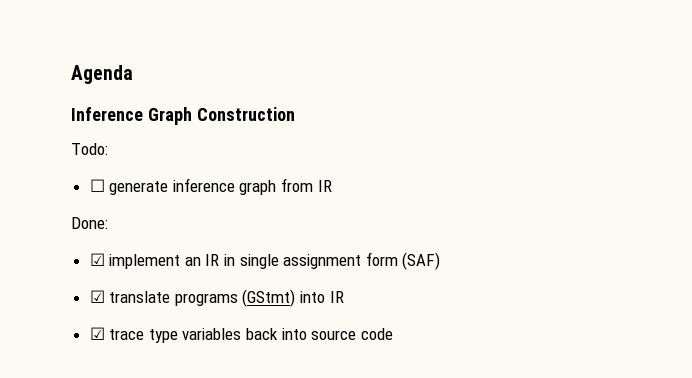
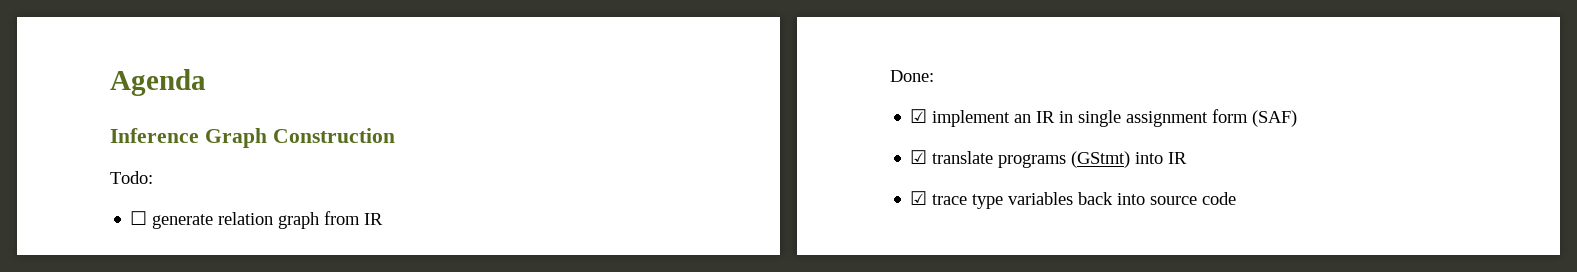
- ☐ generate inference graph from IR
+ ☐ generate relation graph from IR

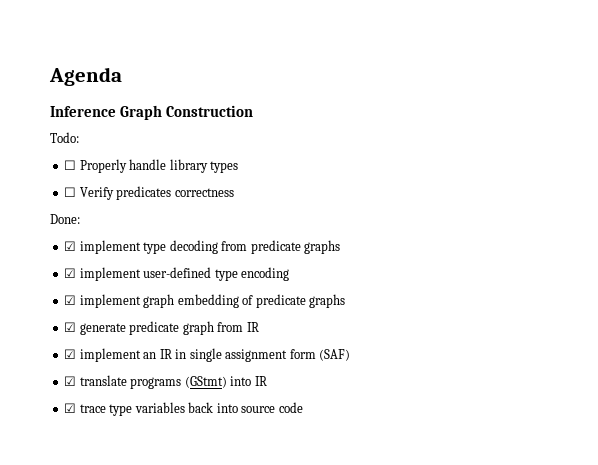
- ☐ generate relation graph from IR
+ ☐ Properly handle library types
+ ☐ Verify predicates correctness
+ Done:
+ ☑ implement type decoding from predicate graphs
+ ☑ implement user-defined type encoding
+ ☑ implement graph embedding of predicate graphs
+ ☑ generate predicate graph from IR
- Done:

